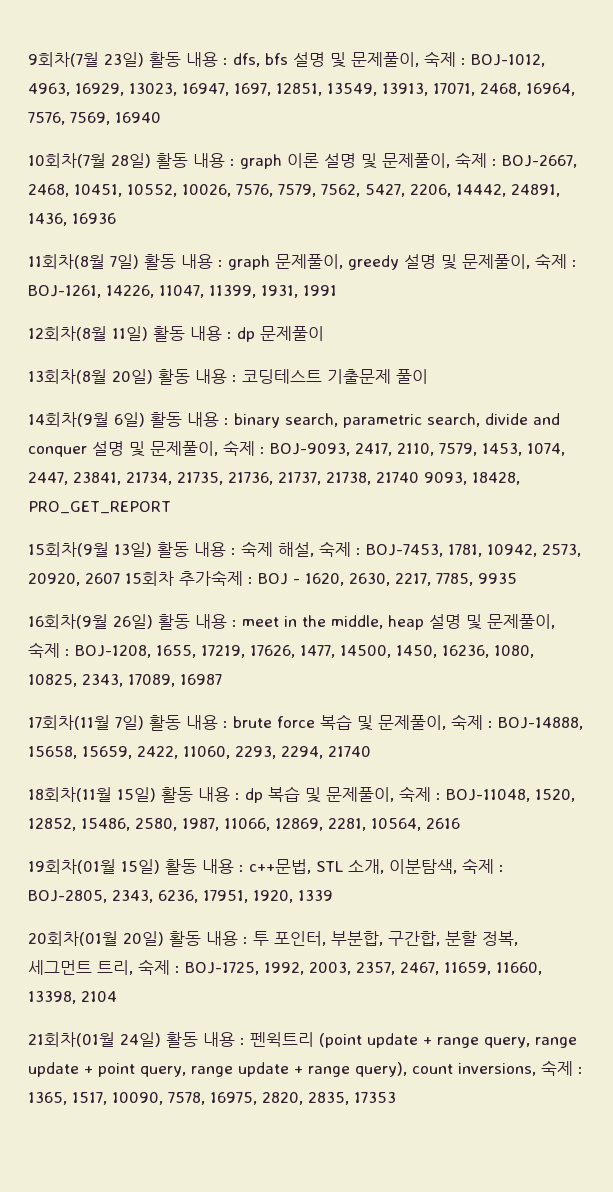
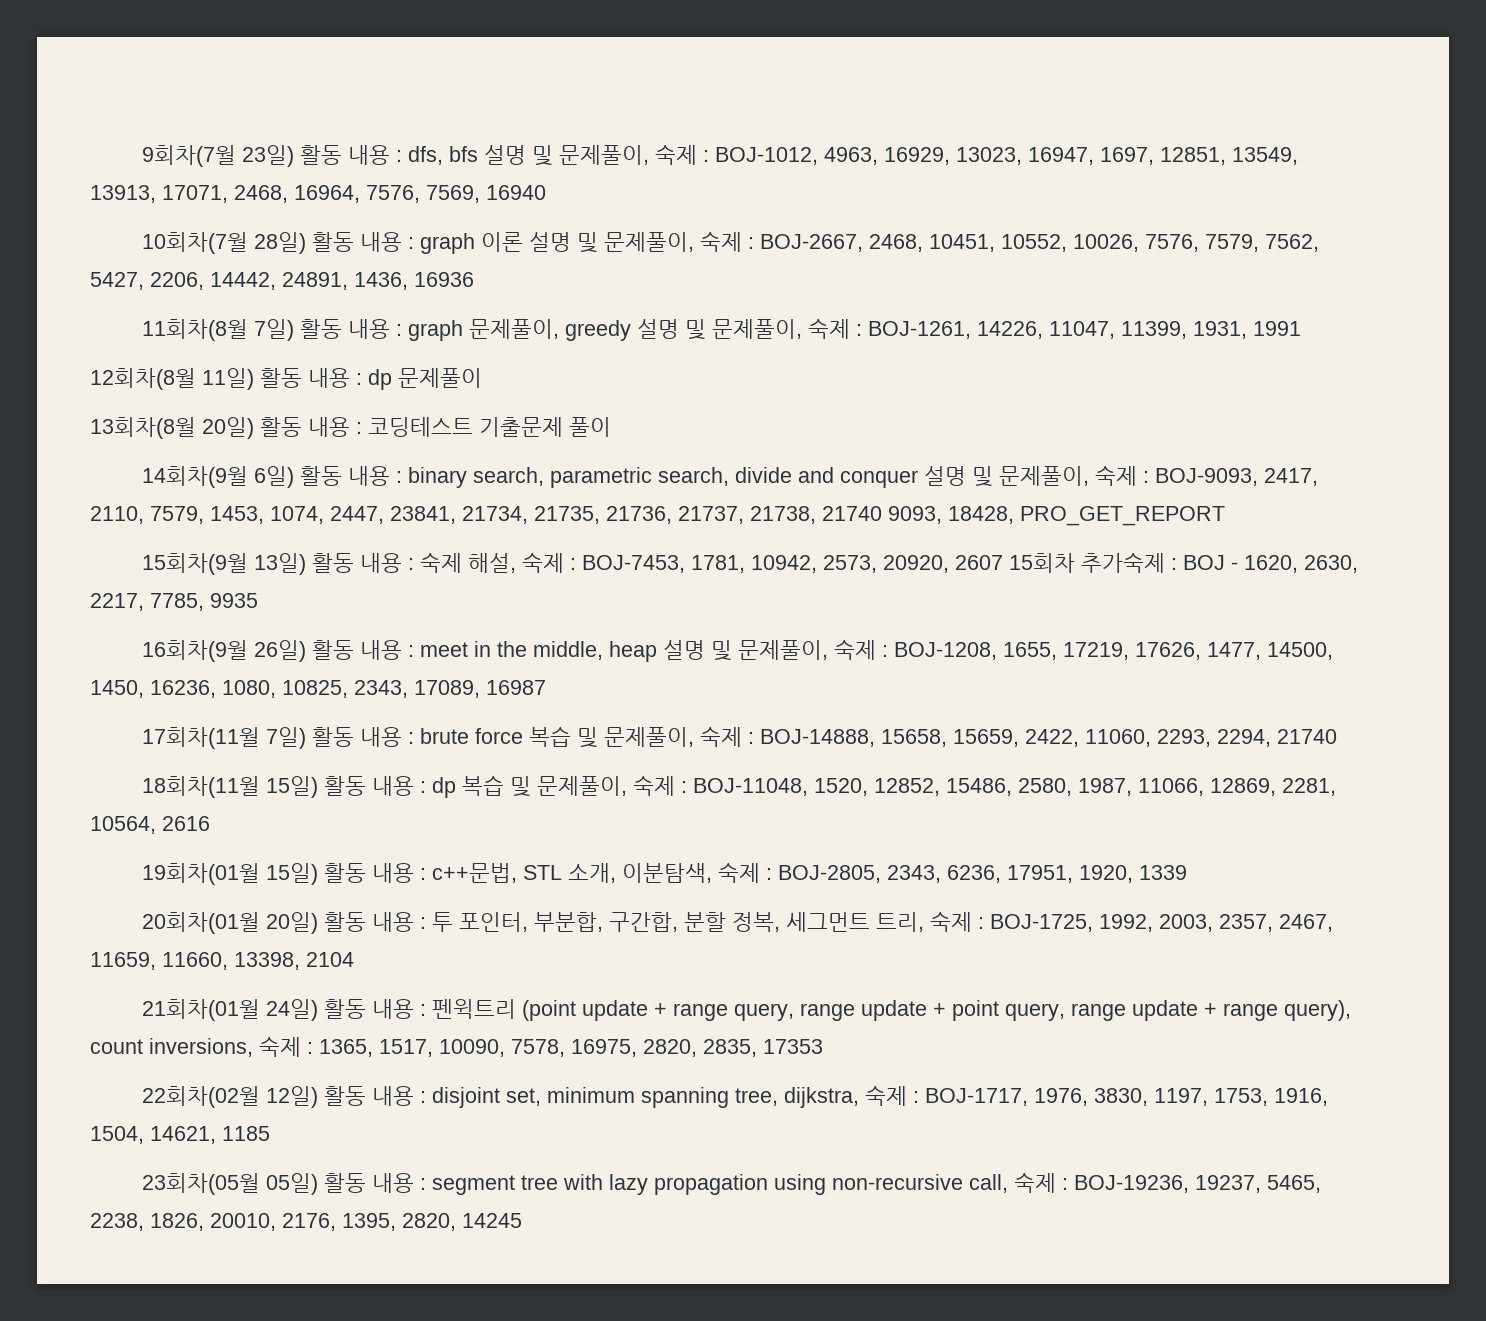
+ 22회차(02월 12일) 활동 내용 : disjoint set, minimum spanning tree, dijkstra, 숙제 : BOJ-1717, 1976, 3830, 1197, 1753, 1916, 1504, 14621, 1185
+ 23회차(05월 05일) 활동 내용 : segment tree with lazy propagation using non-recursive call, 숙제 : BOJ-19236, 19237, 5465, 2238, 1826, 20010, 2176, 1395, 2820, 14245

